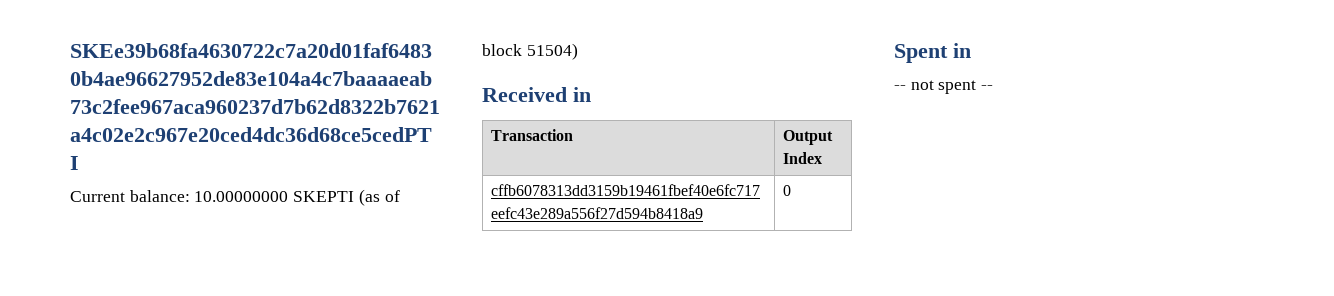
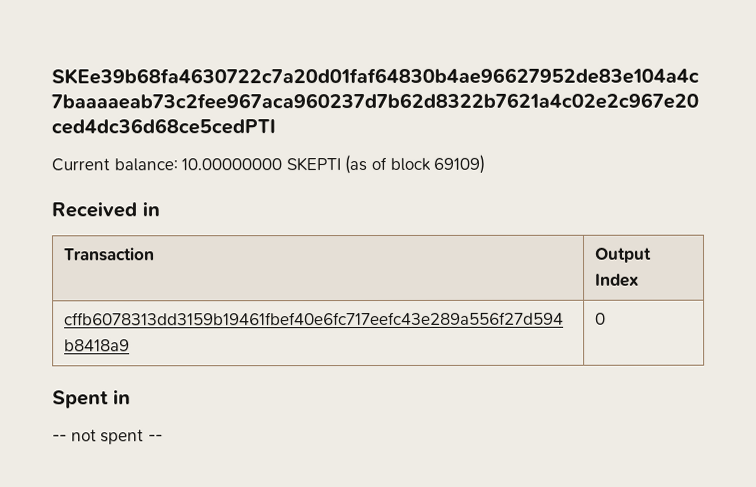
- Current balance: 10.00000000 SKEPTI (as of block 51504)
+ Current balance: 10.00000000 SKEPTI (as of block 69109)

